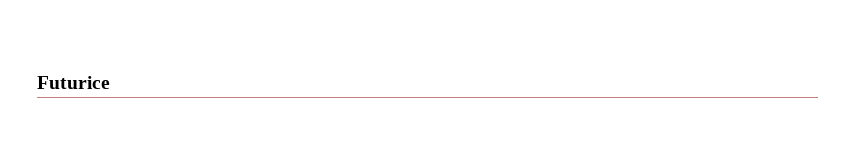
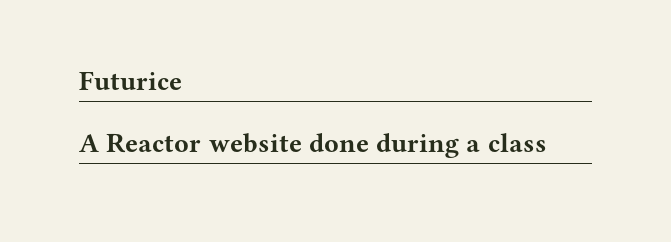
+ A Reactor website done during a class

